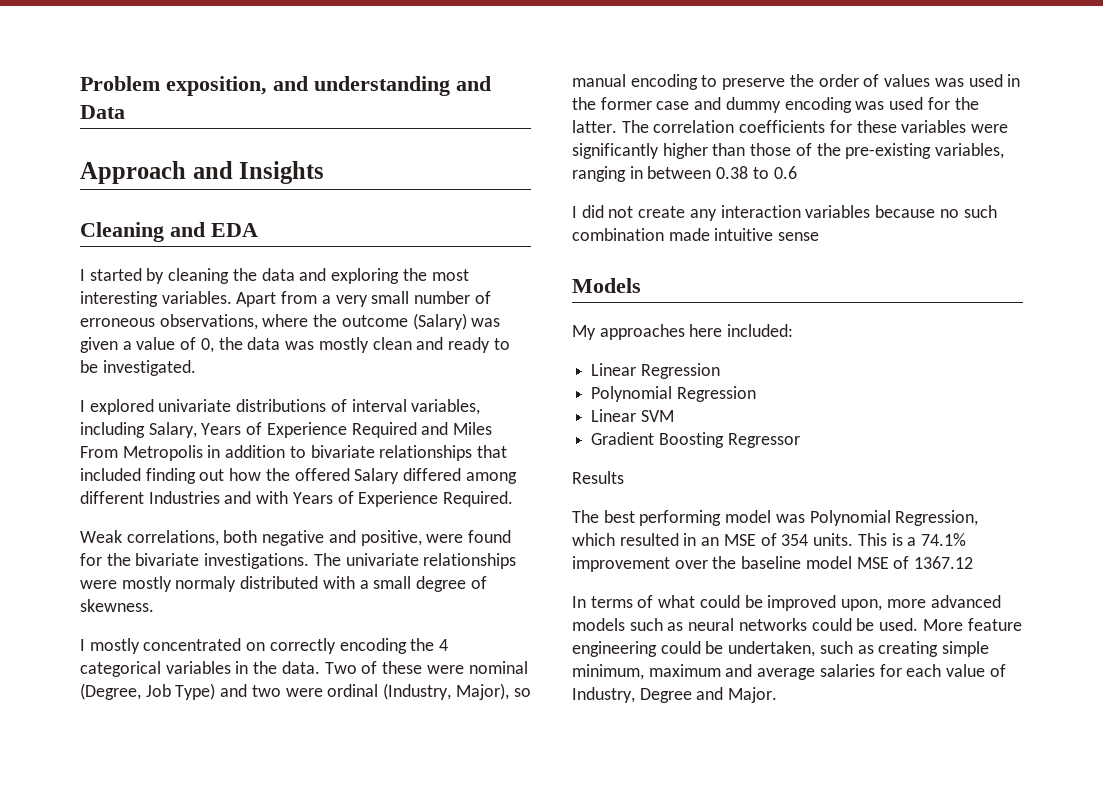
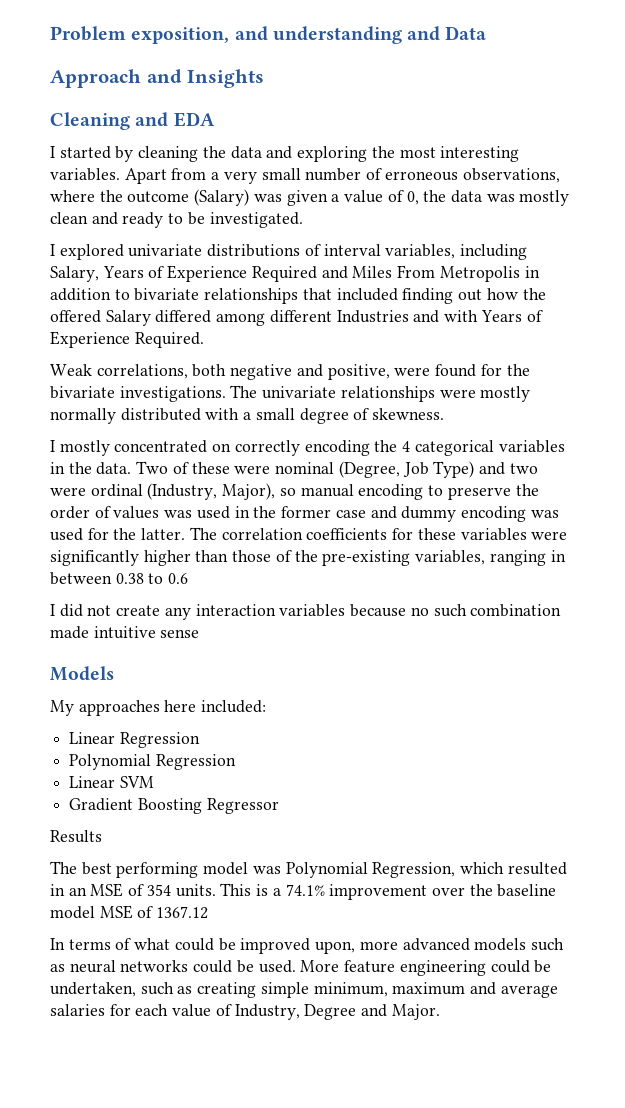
- The univariate relationships were mostly normaly distributed with a small degree of skewness.
+ The univariate relationships were mostly normally distributed with a small degree of skewness.

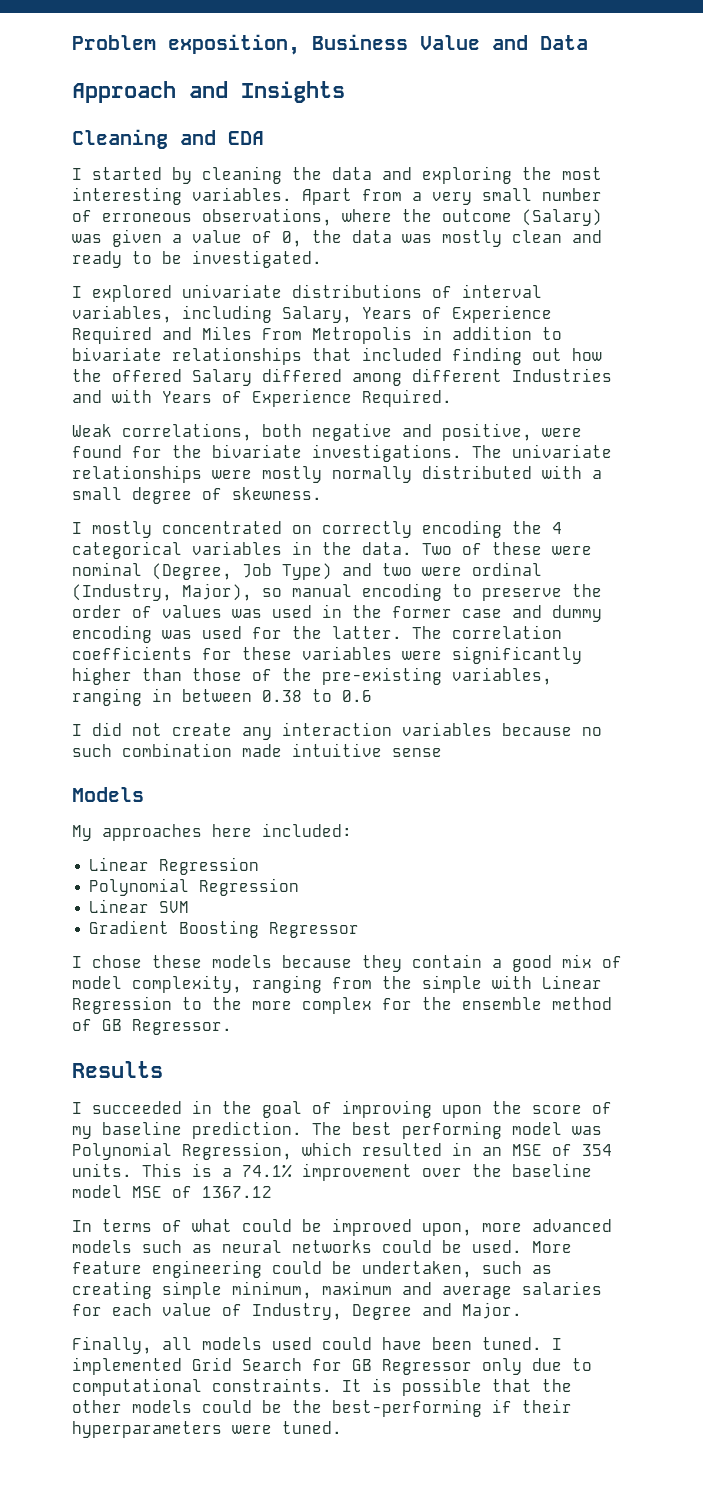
- Problem exposition, and understanding and Data
+ Problem exposition, Business Value and Data
+ I chose these models because they contain a good mix of model complexity, ranging from the simple with Linear Regression to the more complex for the ensemble method of GB Regressor.
  Results
- The best performing model was Polynomial Regression, which resulted in an MSE of 354 units.
+ I succeeded in the goal of improving upon the score of my baseline prediction. The best performing model was Polynomial Regression, which resulted in an MSE of 354 units.
+ Finally, all models used could have been tuned. I implemented Grid Search for GB Regressor only due to computational constraints. It is possible that the other models could be the best-performing if their hyperparameters were tuned.

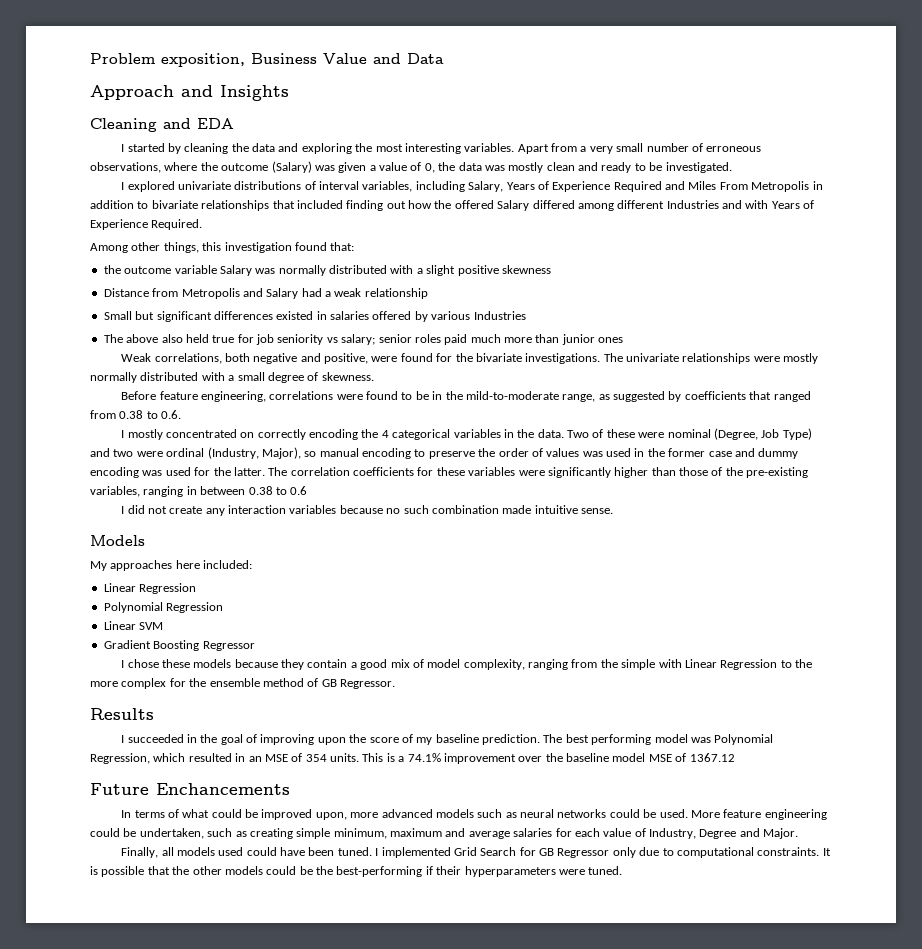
+ Among other things, this investigation found that:
+ the outcome variable Salary was normally distributed with a slight positive skewness
+ Distance from Metropolis and Salary had a weak relationship
+ Small but significant differences existed in salaries offered by various Industries
+ The above also held true for job seniority vs salary; senior roles paid much more than junior ones
+ Before feature engineering, correlations were found to be in the mild-to-moderate range, as suggested by coefficients that ranged from 0.38 to 0.6.
- I did not create any interaction variables because no such combination made intuitive sense
+ I did not create any interaction variables because no such combination made intuitive sense.
+ Future Enchancements

